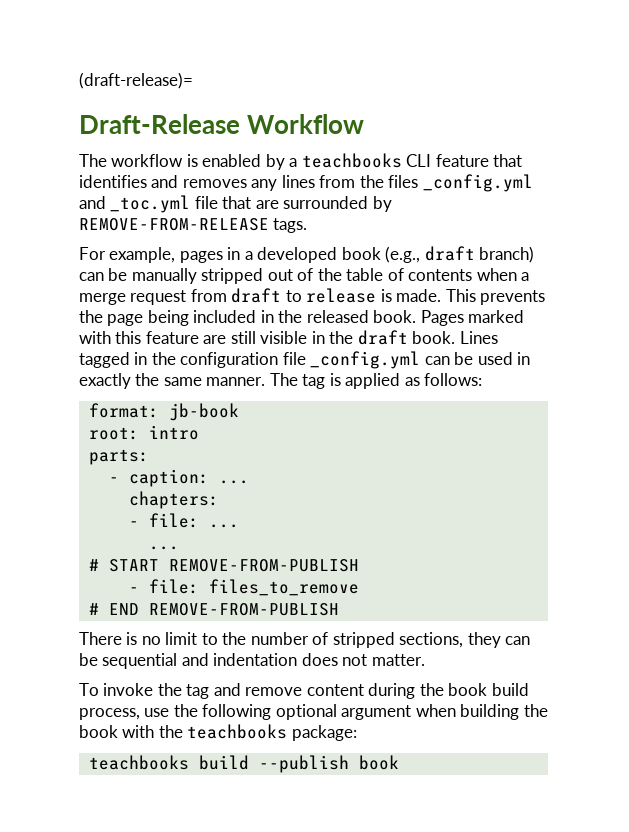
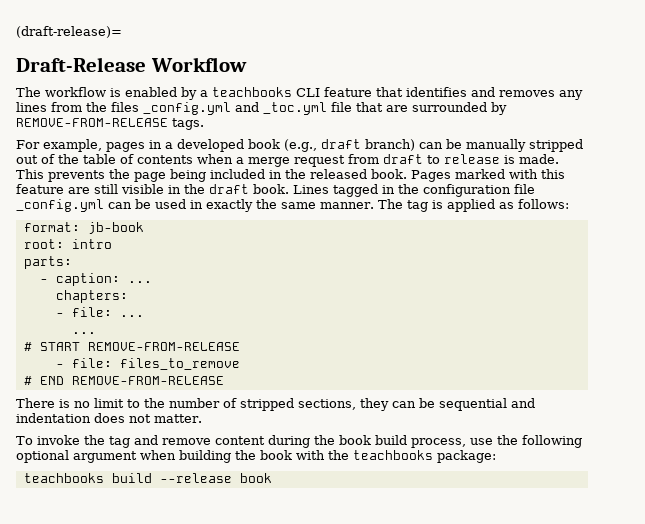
- # START REMOVE-FROM-PUBLISH
+ # START REMOVE-FROM-RELEASE
- # END REMOVE-FROM-PUBLISH
+ # END REMOVE-FROM-RELEASE
- teachbooks build --publish book
+ teachbooks build --release book

